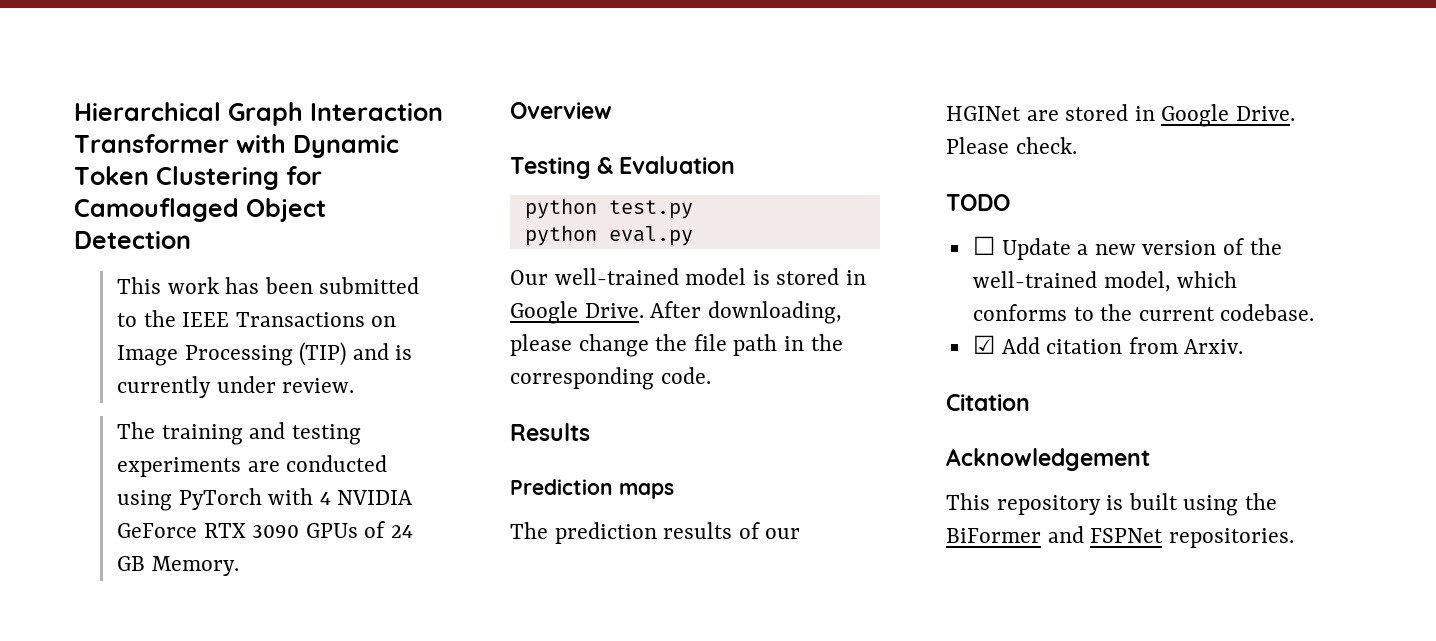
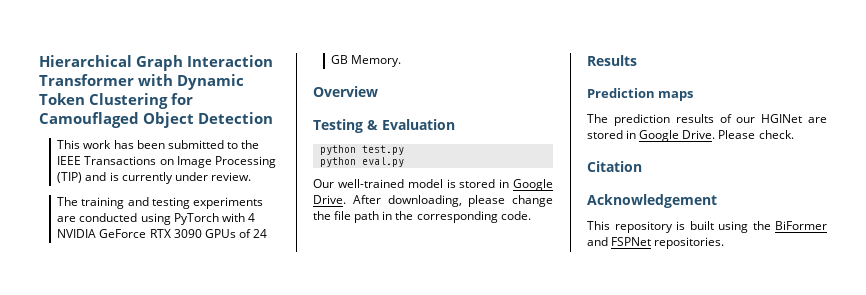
- TODO
- ☐ Update a new version of the well-trained model, which conforms to the current codebase.
- ☑ Add citation from Arxiv.

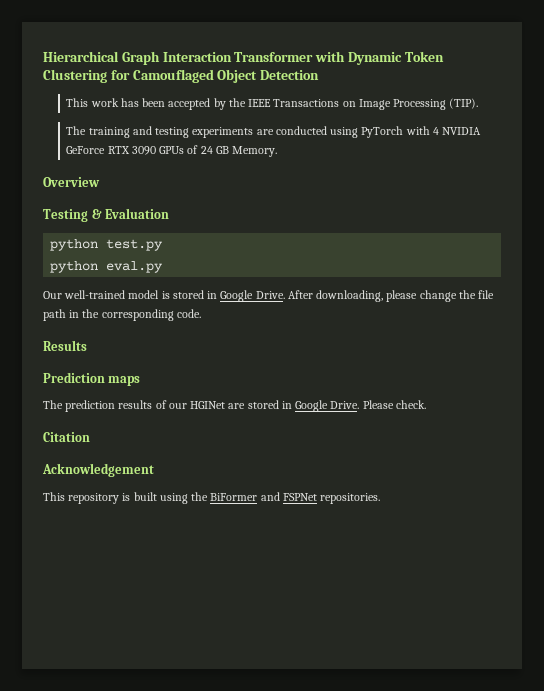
- This work has been submitted to the IEEE Transactions on Image Processing (TIP) and is currently under review.
+ This work has been accepted by the IEEE Transactions on Image Processing (TIP).

